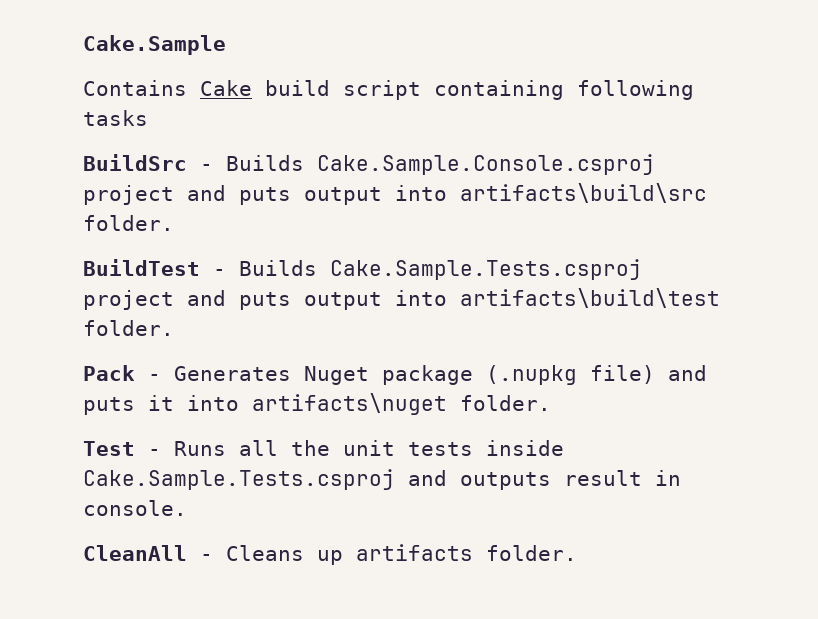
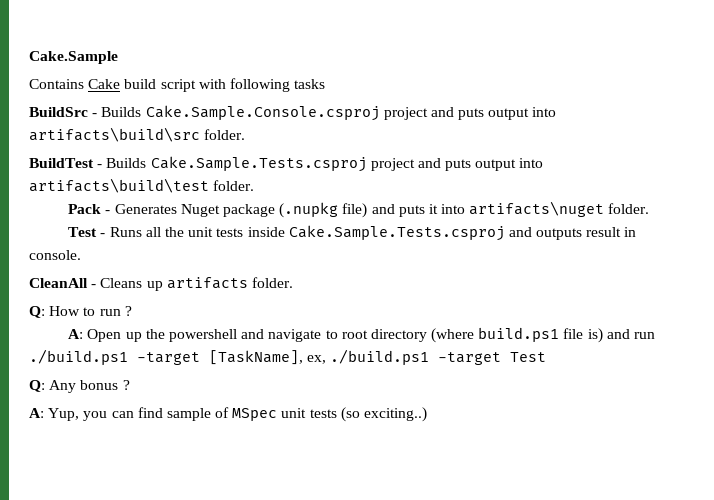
- Contains Cake build script containing following tasks
+ Contains Cake build script with following tasks
+ Q: How to run ?
+ A: Open up the powershell and navigate to root directory (where build.ps1 file is) and run ./build.ps1 -target [TaskName], ex, ./build.ps1 -target Test
+ Q: Any bonus ?
+ A: Yup, you can find sample of MSpec unit tests (so exciting..)

